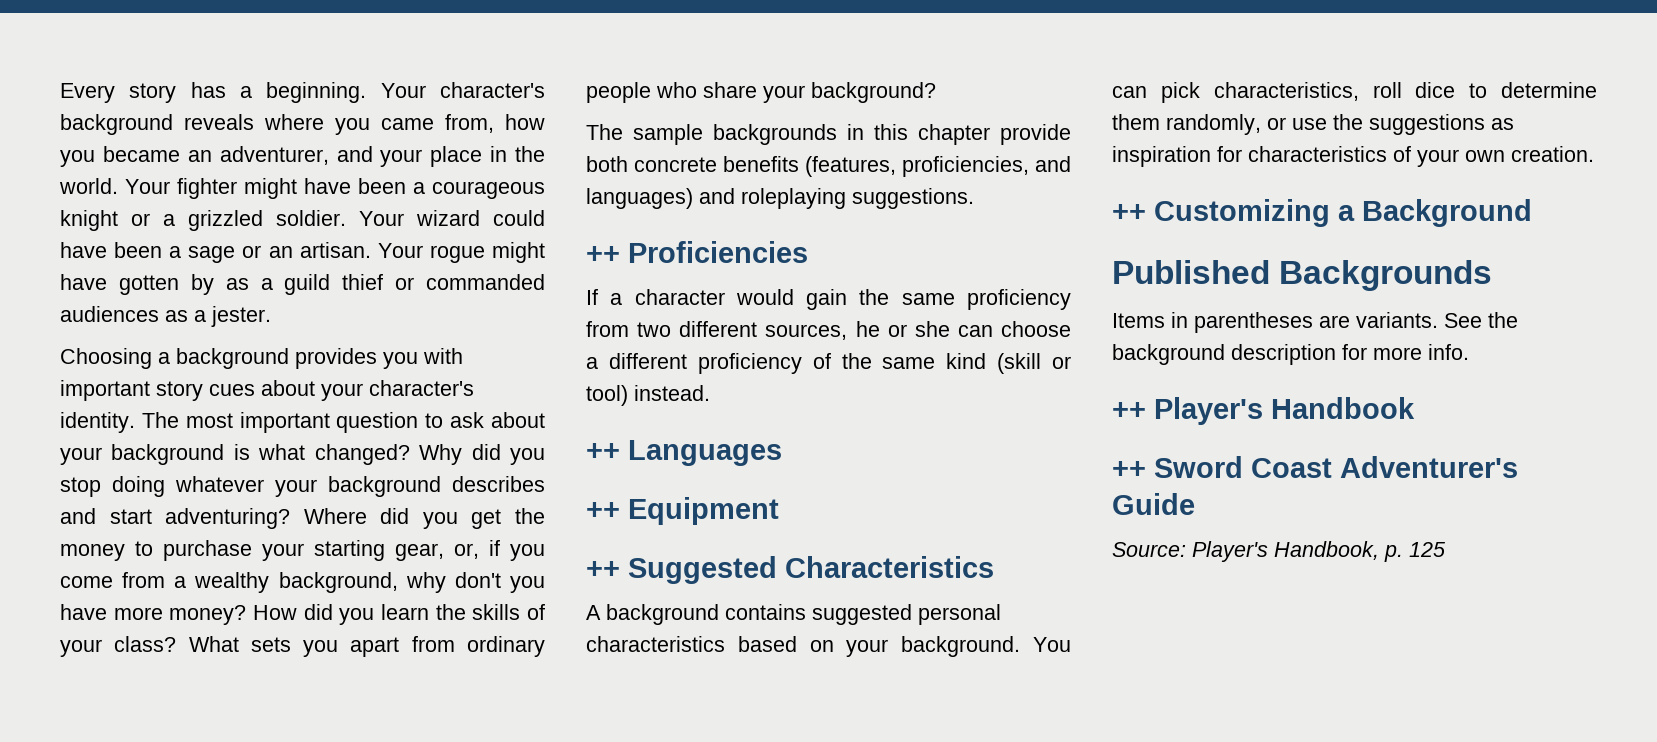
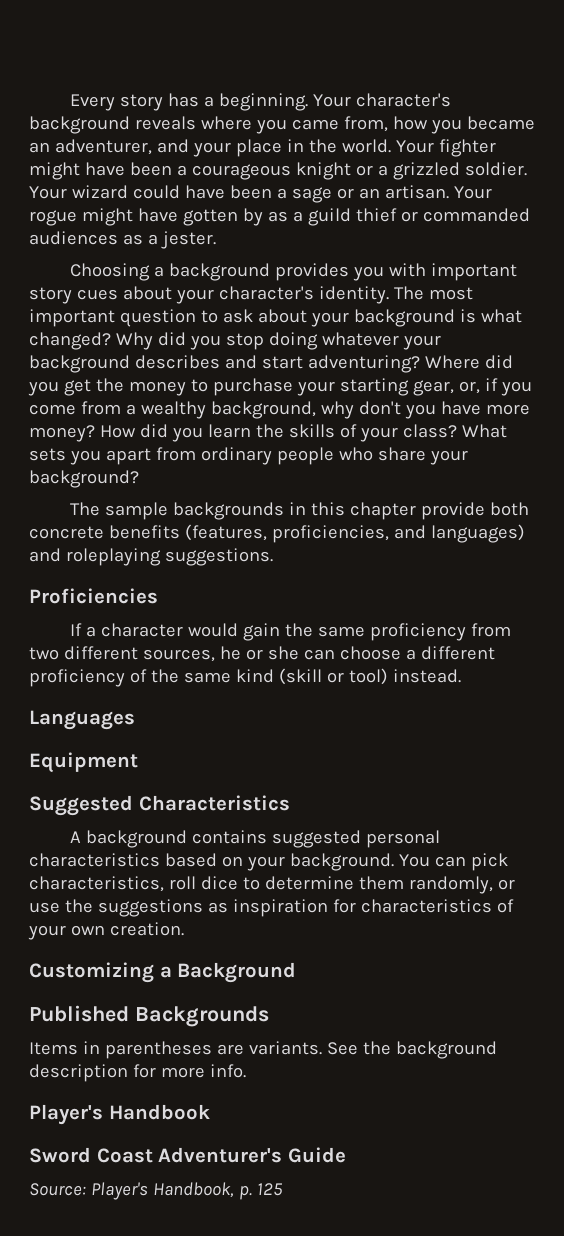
- ++ Proficiencies
+ Proficiencies
- ++ Languages
+ Languages
- ++ Equipment
+ Equipment
- ++ Suggested Characteristics
+ Suggested Characteristics
- ++ Customizing a Background
+ Customizing a Background
- ++ Player's Handbook
+ Player's Handbook
- ++ Sword Coast Adventurer's Guide
+ Sword Coast Adventurer's Guide

